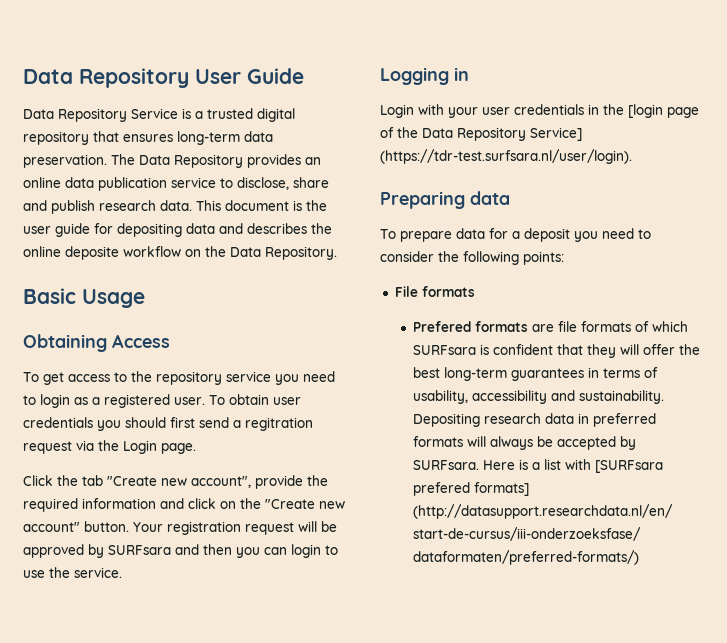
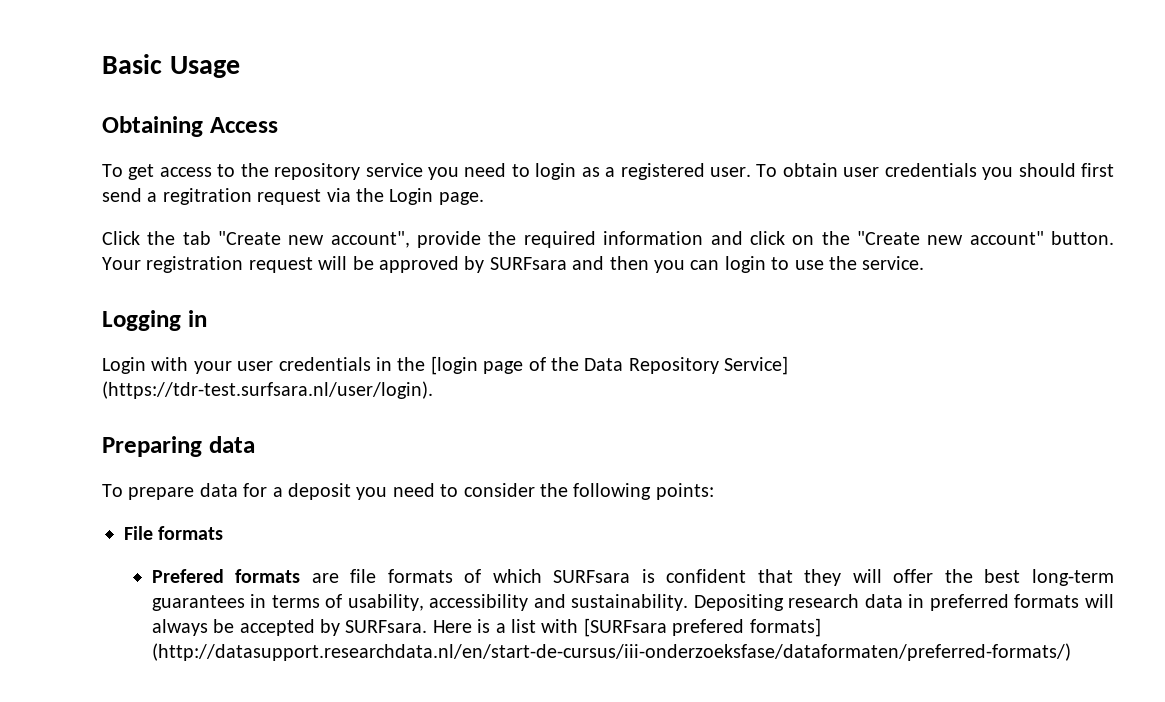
- Data Repository User Guide
- Data Repository Service is a trusted digital repository that ensures long-term data preservation. The Data Repository provides an online data publication service to disclose, share and publish research data. This document is the user guide for depositing data and describes the online deposite workflow on the Data Repository.

